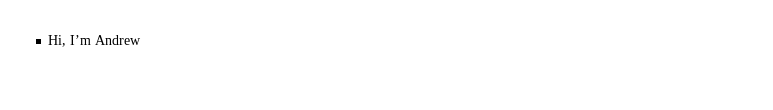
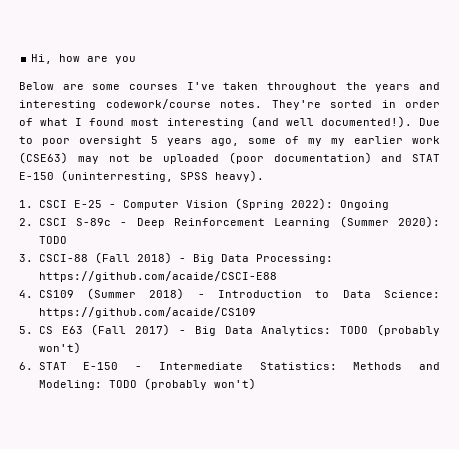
- Hi, I’m Andrew
+ Hi, how are you
+ Below are some courses I've taken throughout the years and interesting codework/course notes. They're sorted in order of what I found most interesting (and well documented!). Due to poor oversight 5 years ago, some of my my earlier work (CSE63) may not be uploaded (poor documentation) and STAT E-150 (uninterresting, SPSS heavy).
+ 1. CSCI E-25 - Computer Vision (Spring 2022): Ongoing
+ 2. CSCI S-89c - Deep Reinforcement Learning (Summer 2020): TODO
+ 3. CSCI-88 (Fall 2018) - Big Data Processing: https://github.com/acaide/CSCI-E88
+ 4. CS109 (Summer 2018) - Introduction to Data Science: https://github.com/acaide/CS109
+ 5. CS E63 (Fall 2017) - Big Data Analytics: TODO (probably won't)
+ 6. STAT E-150 - Intermediate Statistics: Methods and Modeling: TODO (probably won't)

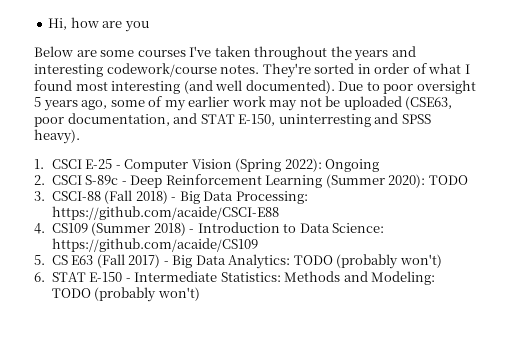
- They're sorted in order of what I found most interesting (and well documented!).
+ They're sorted in order of what I found most interesting (and well documented).
- Due to poor oversight 5 years ago, some of my my earlier work (CSE63) may not be uploaded (poor documentation) and STAT E-150 (uninterresting, SPSS heavy).
+ Due to poor oversight 5 years ago, some of my earlier work may not be uploaded (CSE63, poor documentation, and STAT E-150, uninterresting and SPSS heavy).

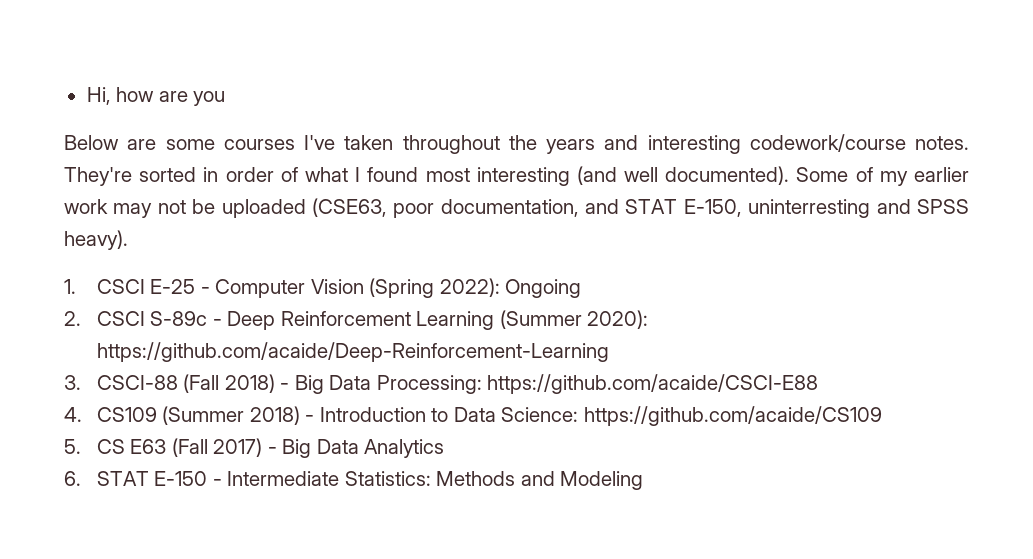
- Due to poor oversight 5 years ago, some of my earlier work may not be uploaded (CSE63, poor documentation, and STAT E-150, uninterresting and SPSS heavy).
+ Some of my earlier work may not be uploaded (CSE63, poor documentation, and STAT E-150, uninterresting and SPSS heavy).
- 2. CSCI S-89c - Deep Reinforcement Learning (Summer 2020): TODO
+ 2. CSCI S-89c - Deep Reinforcement Learning (Summer 2020): https://github.com/acaide/Deep-Reinforcement-Learning
- 5. CS E63 (Fall 2017) - Big Data Analytics: TODO (probably won't)
+ 5. CS E63 (Fall 2017) - Big Data Analytics
- 6. STAT E-150 - Intermediate Statistics: Methods and Modeling: TODO (probably won't)
+ 6. STAT E-150 - Intermediate Statistics: Methods and Modeling

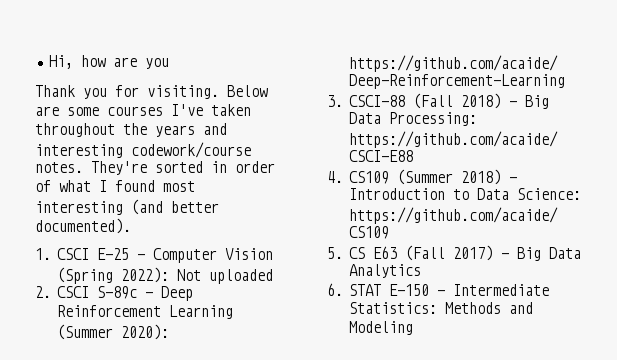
+ Thank you for visiting.
- They're sorted in order of what I found most interesting (and well documented). Some of my earlier work may not be uploaded (CSE63, poor documentation, and STAT E-150, uninterresting and SPSS heavy).
+ They're sorted in order of what I found most interesting (and better documented).
- 1. CSCI E-25 - Computer Vision (Spring 2022): Ongoing
+ 1. CSCI E-25 - Computer Vision (Spring 2022): Not uploaded

